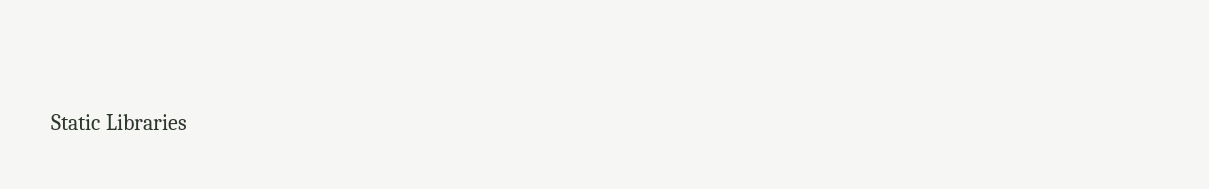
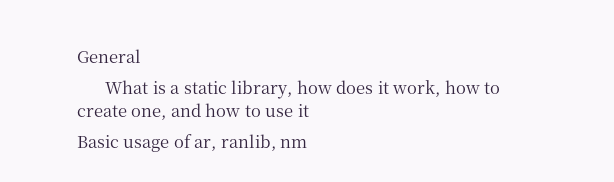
- Static Libraries
+ General
+ What is a static library, how does it work, how to create one, and how to use it
+ Basic usage of ar, ranlib, nm

